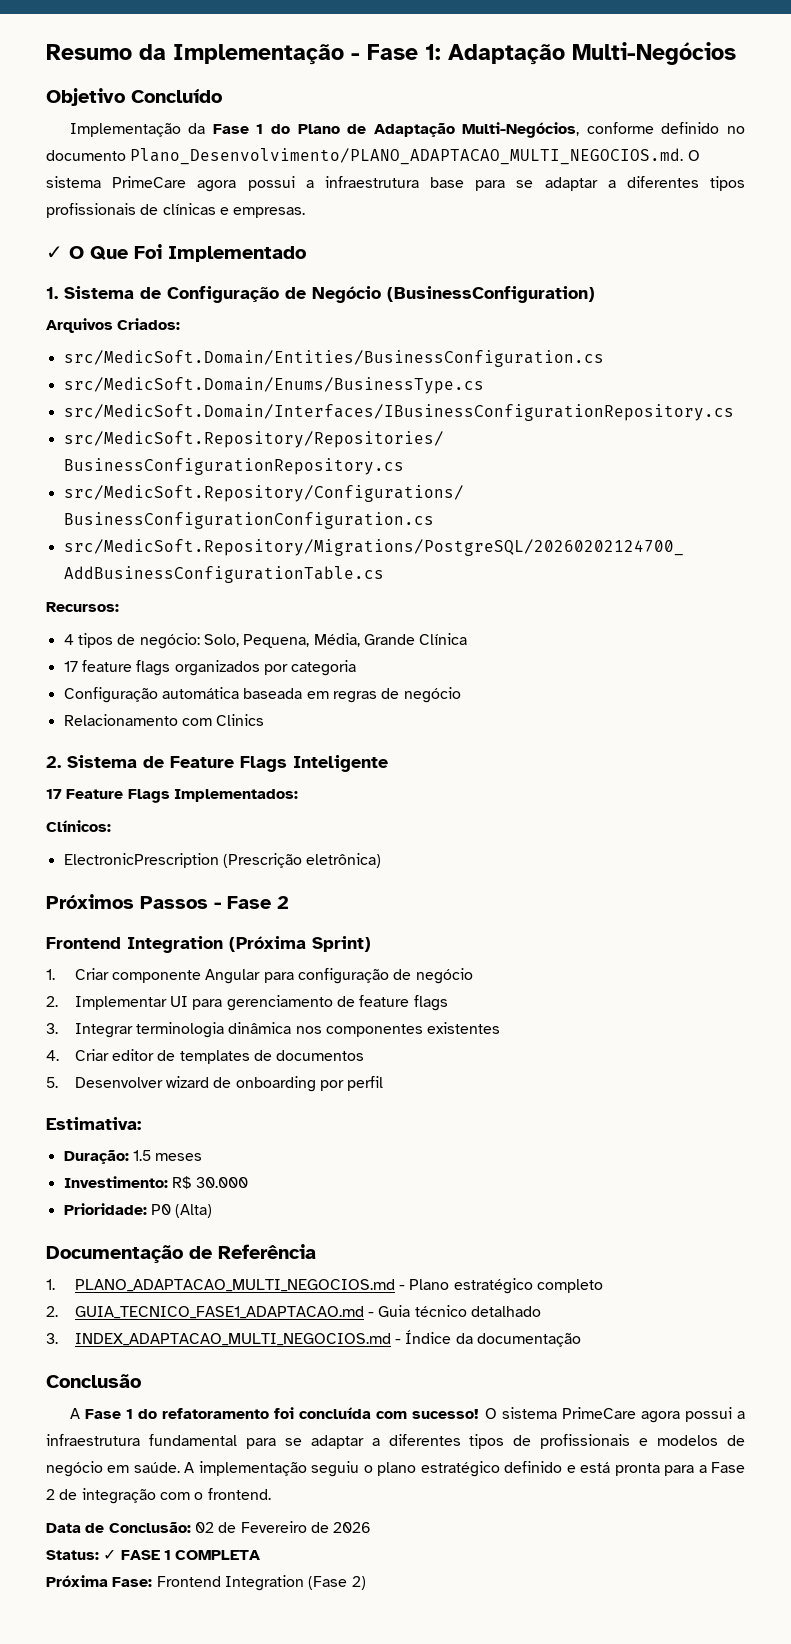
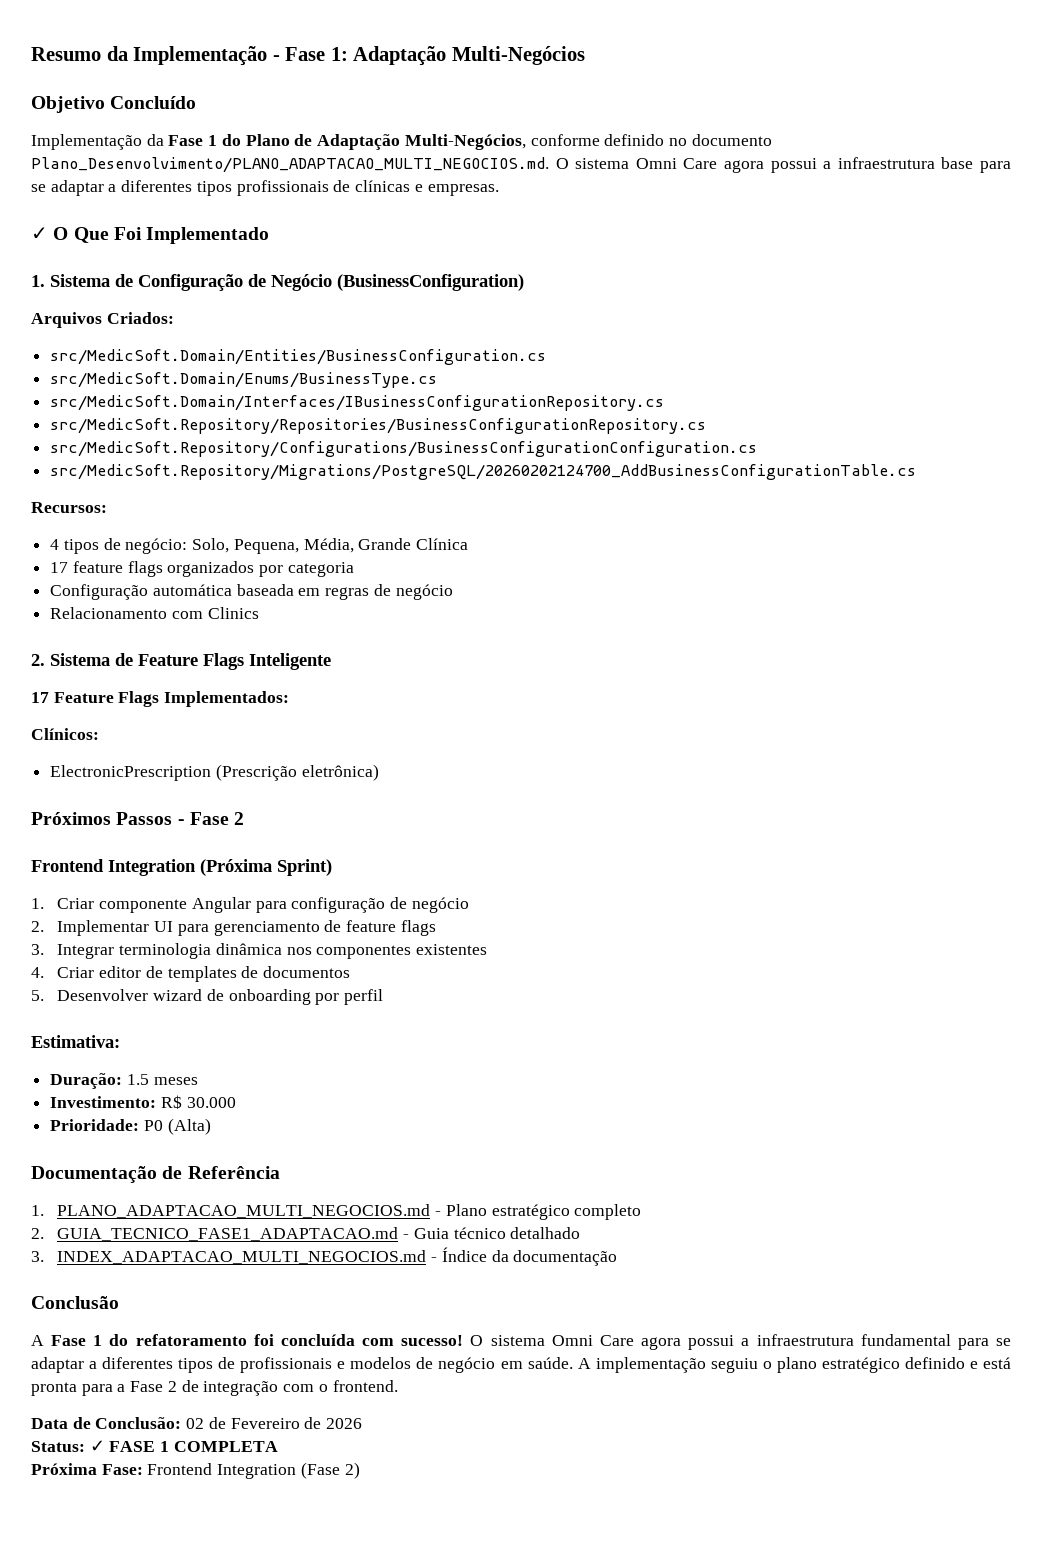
- Implementação da Fase 1 do Plano de Adaptação Multi-Negócios, conforme definido no documento Plano_Desenvolvimento/PLANO_ADAPTACAO_MULTI_NEGOCIOS.md. O sistema PrimeCare agora possui a infraestrutura base para se adaptar a diferentes tipos profissionais de clínicas e empresas.
+ Implementação da Fase 1 do Plano de Adaptação Multi-Negócios, conforme definido no documento Plano_Desenvolvimento/PLANO_ADAPTACAO_MULTI_NEGOCIOS.md. O sistema Omni Care agora possui a infraestrutura base para se adaptar a diferentes tipos profissionais de clínicas e empresas.
- O sistema PrimeCare agora possui a infraestrutura fundamental para se adaptar a diferentes tipos de profissionais e modelos de negócio em saúde.
+ O sistema Omni Care agora possui a infraestrutura fundamental para se adaptar a diferentes tipos de profissionais e modelos de negócio em saúde.

